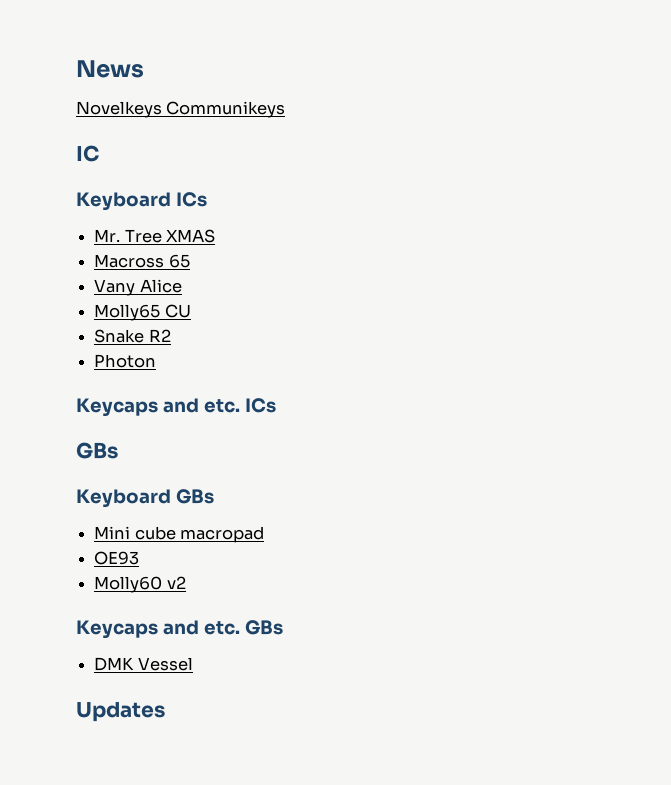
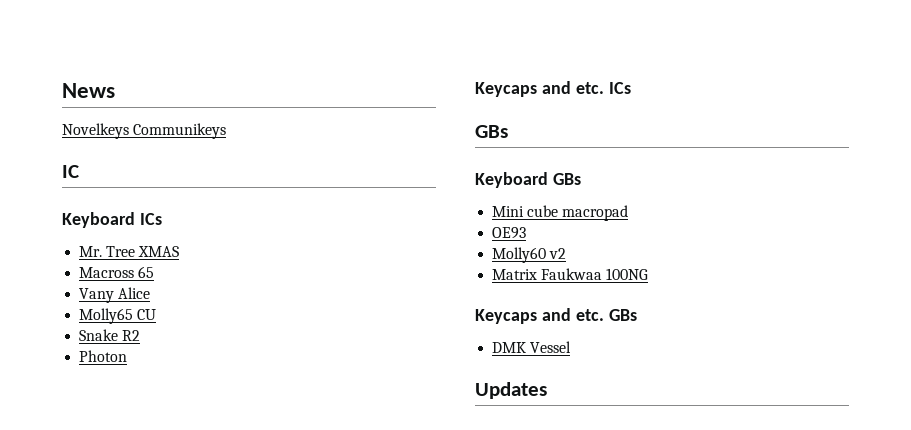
+ Matrix Faukwaa 100NG

